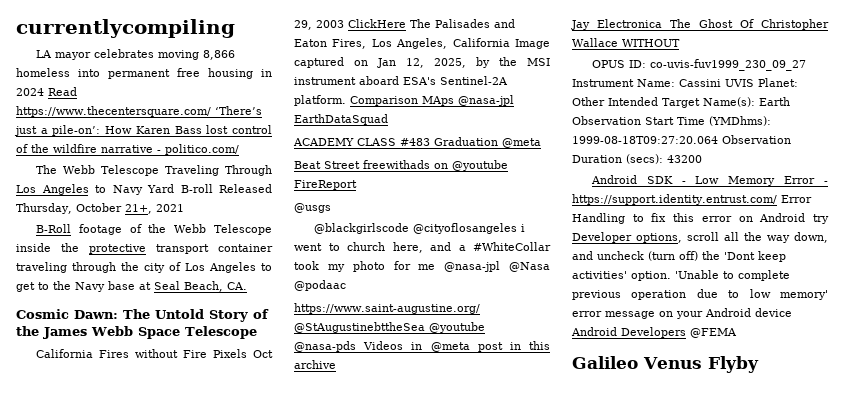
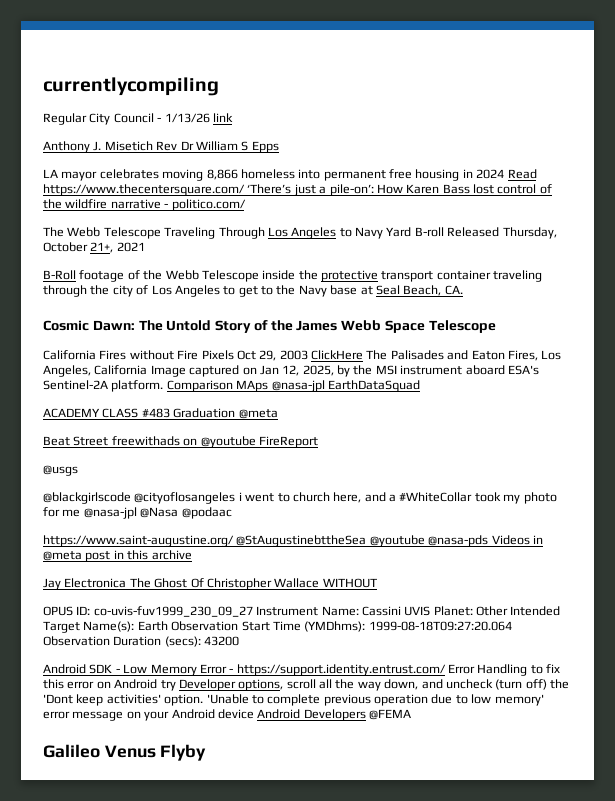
+ Regular City Council - 1/13/26 link
+ Anthony J. Misetich Rev Dr William S Epps

